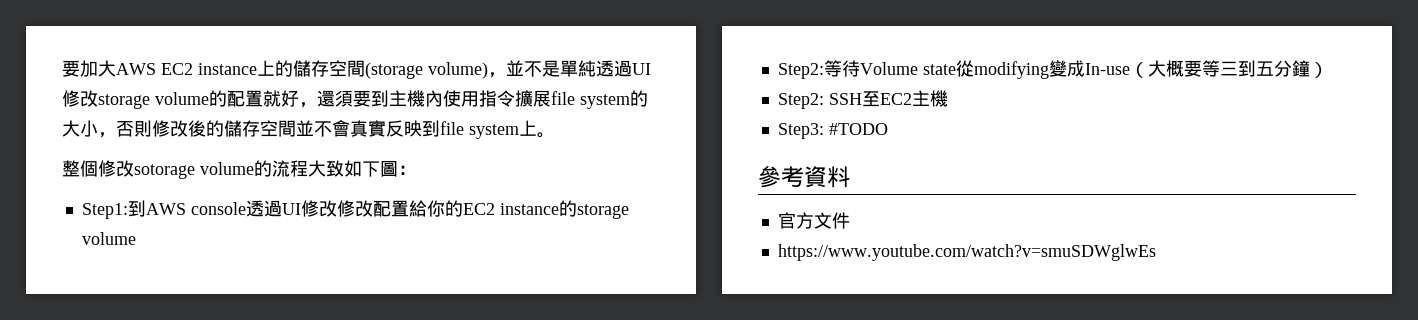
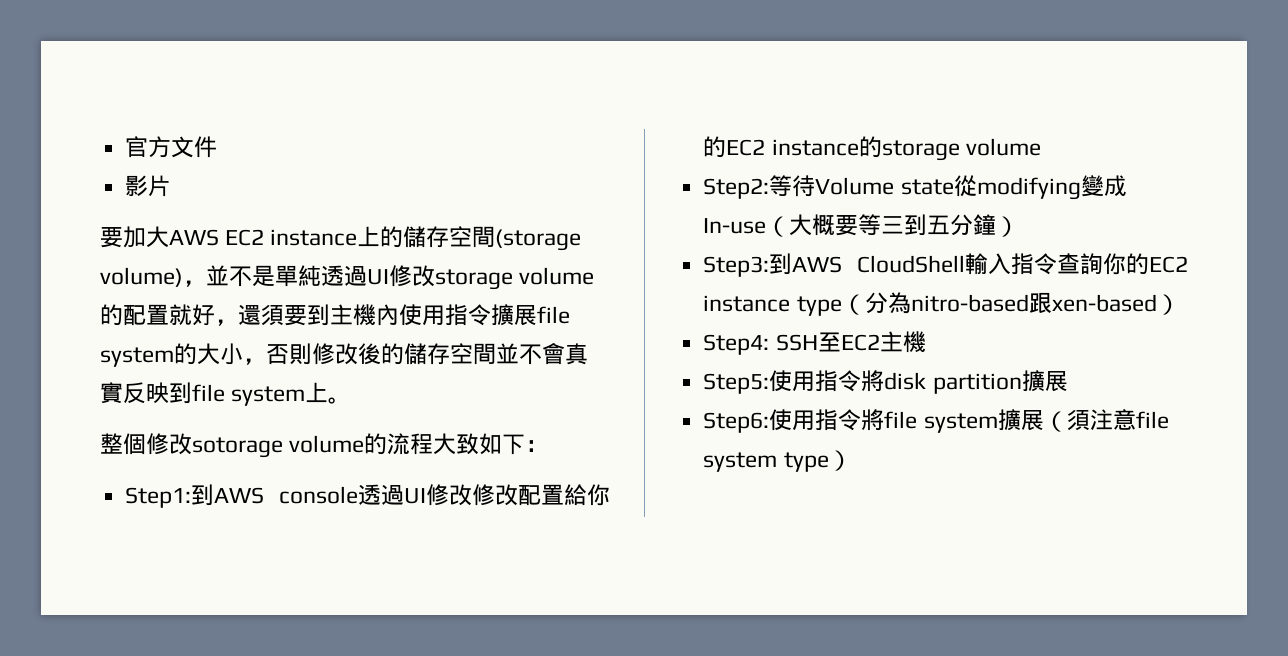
+ 官方文件
+ 影片
- 整個修改sotorage volume的流程大致如下圖：
+ 整個修改sotorage volume的流程大致如下：
- Step2: SSH至EC2主機
- Step3: #TODO
- 參考資料
- 官方文件
- https://www.youtube.com/watch?v=smuSDWglwEs
+ Step3:到AWS CloudShell輸入指令查詢你的EC2 instance type（分為nitro-based跟xen-based）
+ Step4: SSH至EC2主機
+ Step5:使用指令將disk partition擴展
+ Step6:使用指令將file system擴展（須注意file system type）

